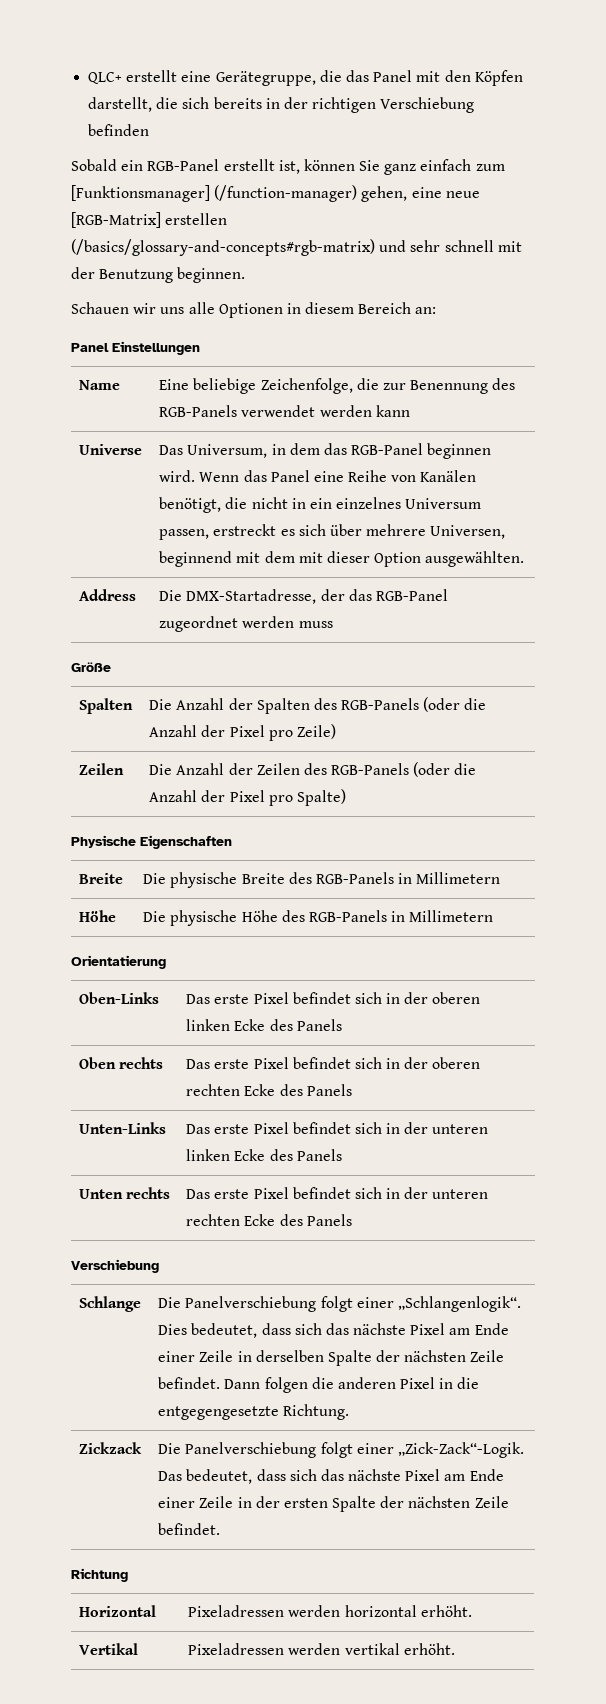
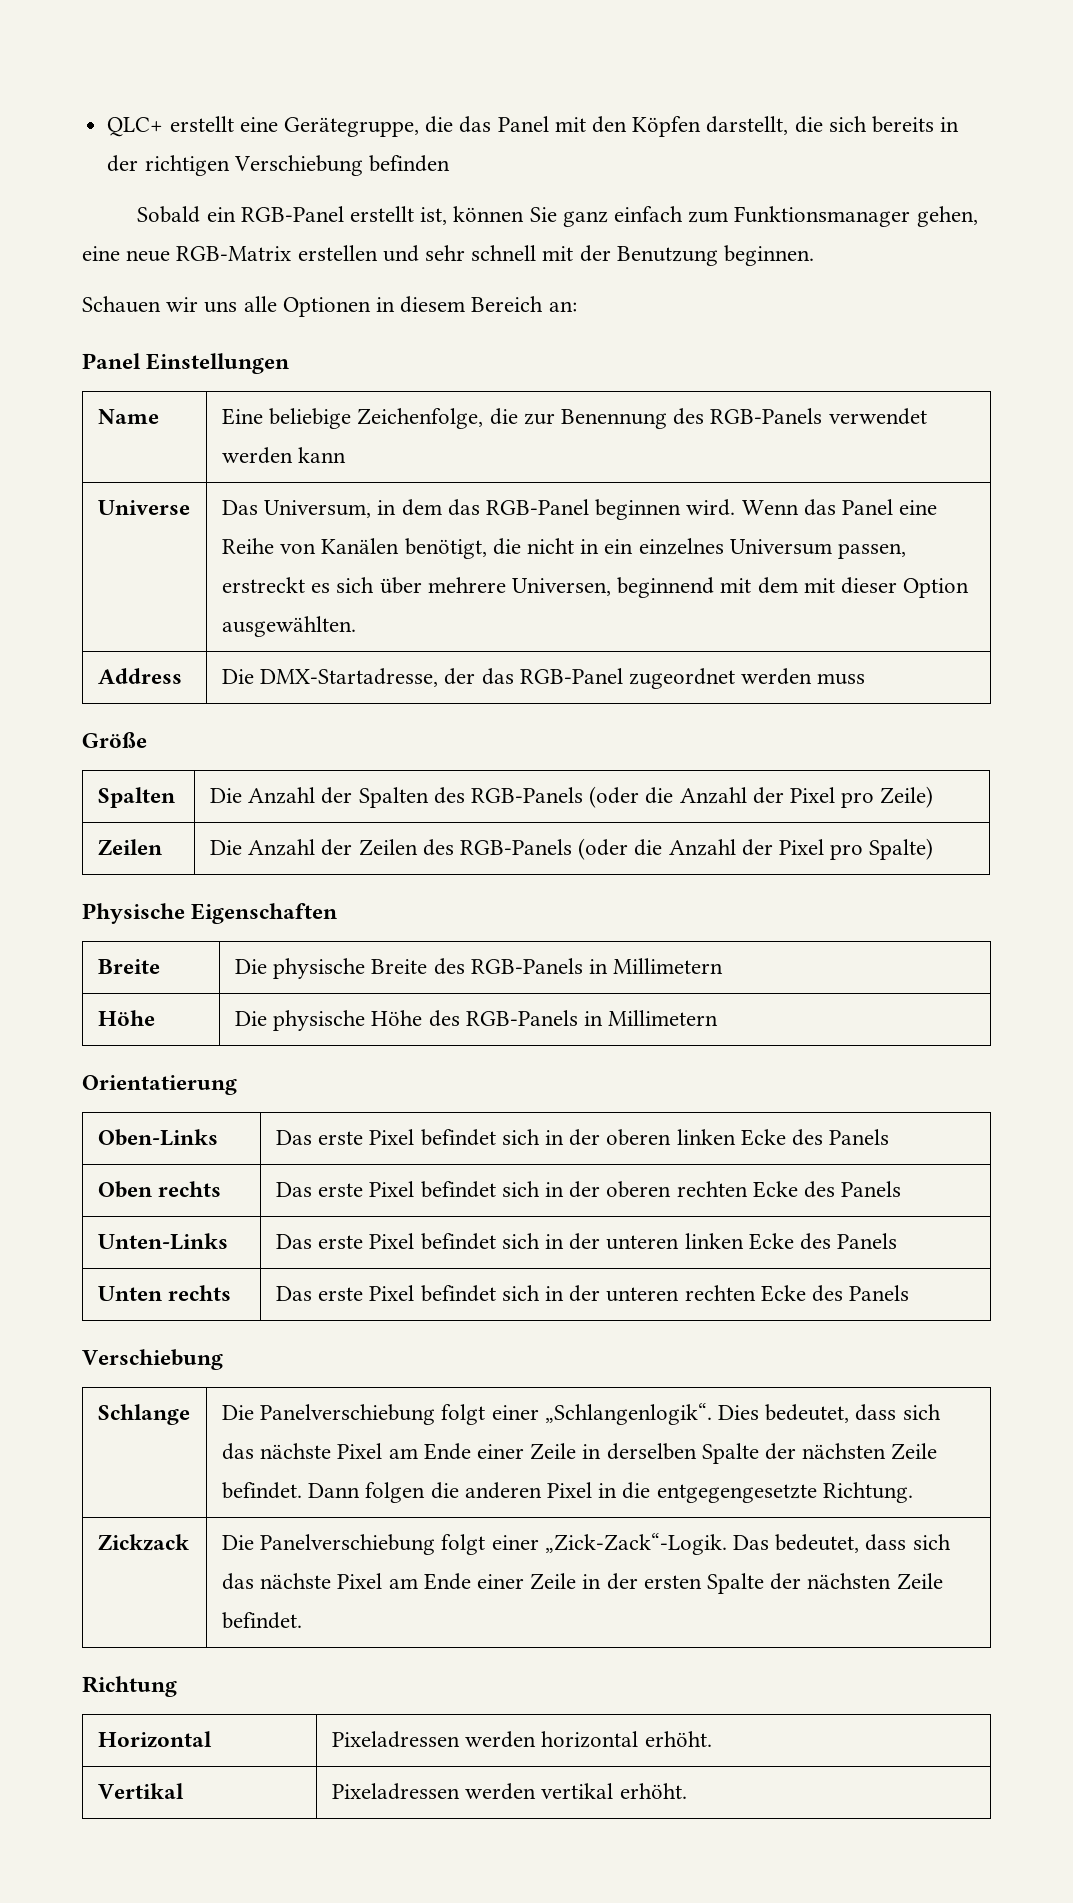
- Sobald ein RGB-Panel erstellt ist, können Sie ganz einfach zum [Funktionsmanager] (/function-manager) gehen, eine neue [RGB-Matrix] erstellen (/basics/glossary-and-concepts#rgb-matrix) und sehr schnell mit der Benutzung beginnen.
+ Sobald ein RGB-Panel erstellt ist, können Sie ganz einfach zum Funktionsmanager gehen, eine neue RGB-Matrix erstellen und sehr schnell mit der Benutzung beginnen.

